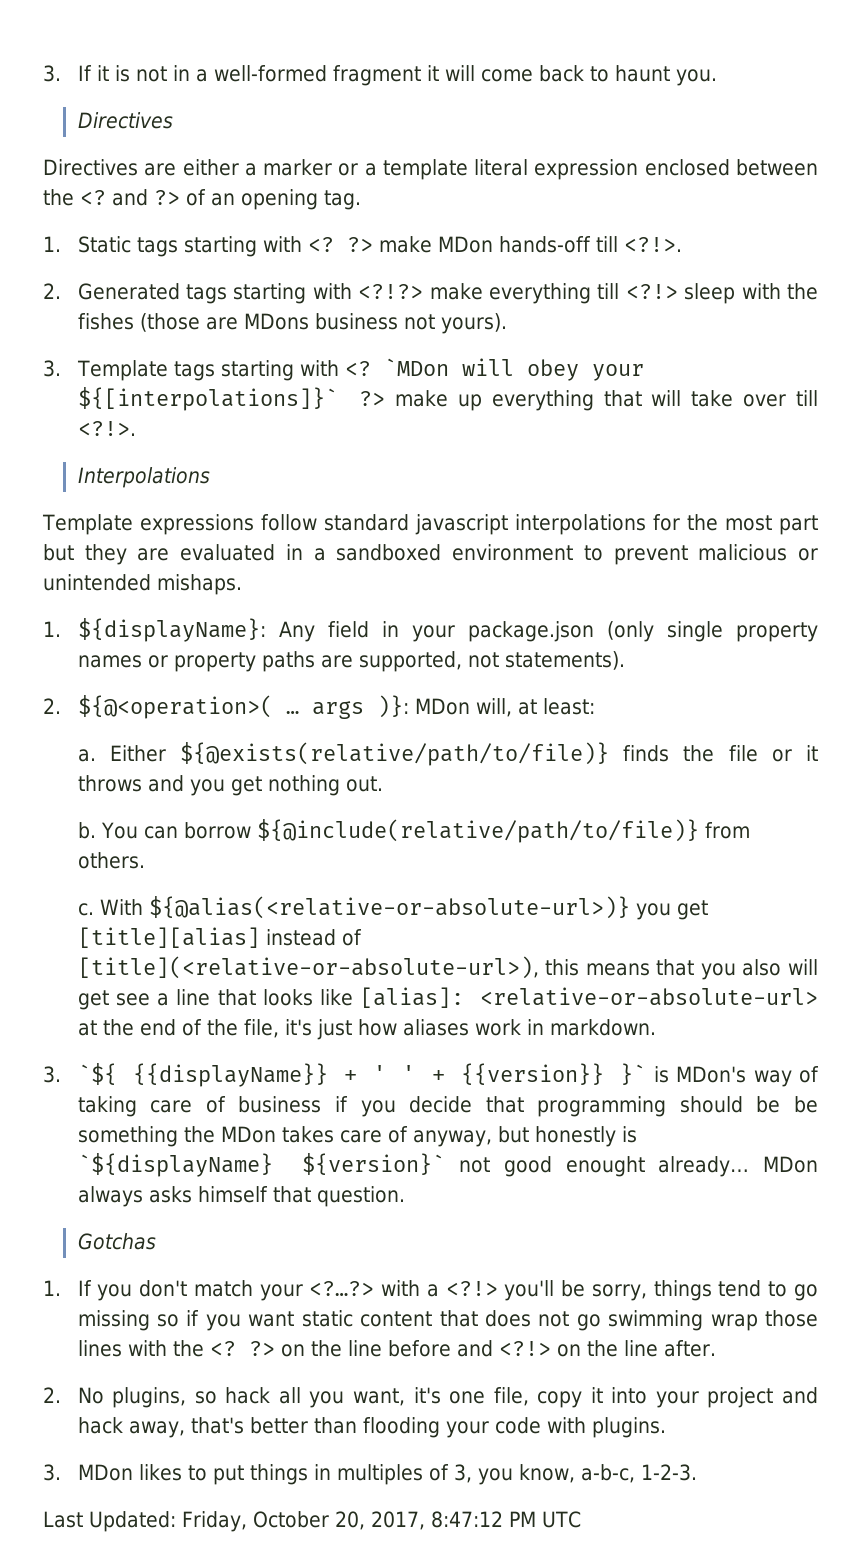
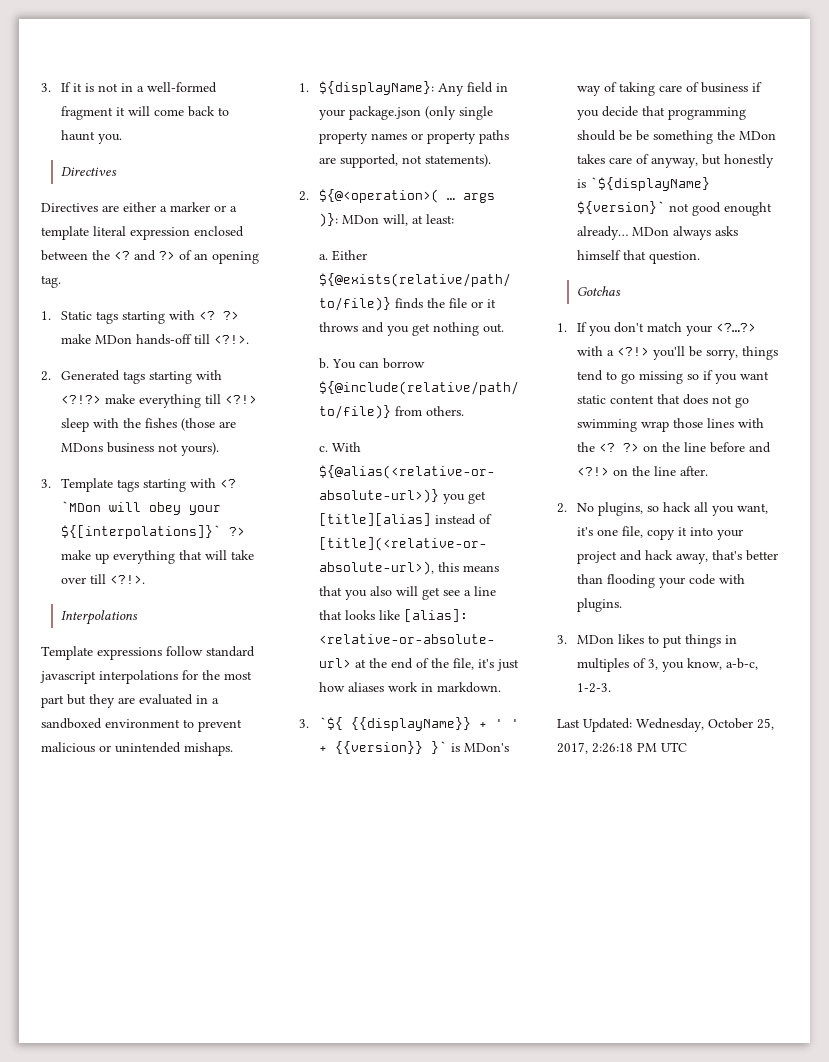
- Last Updated: Friday, October 20, 2017, 8:47:12 PM UTC
+ Last Updated: Wednesday, October 25, 2017, 2:26:18 PM UTC

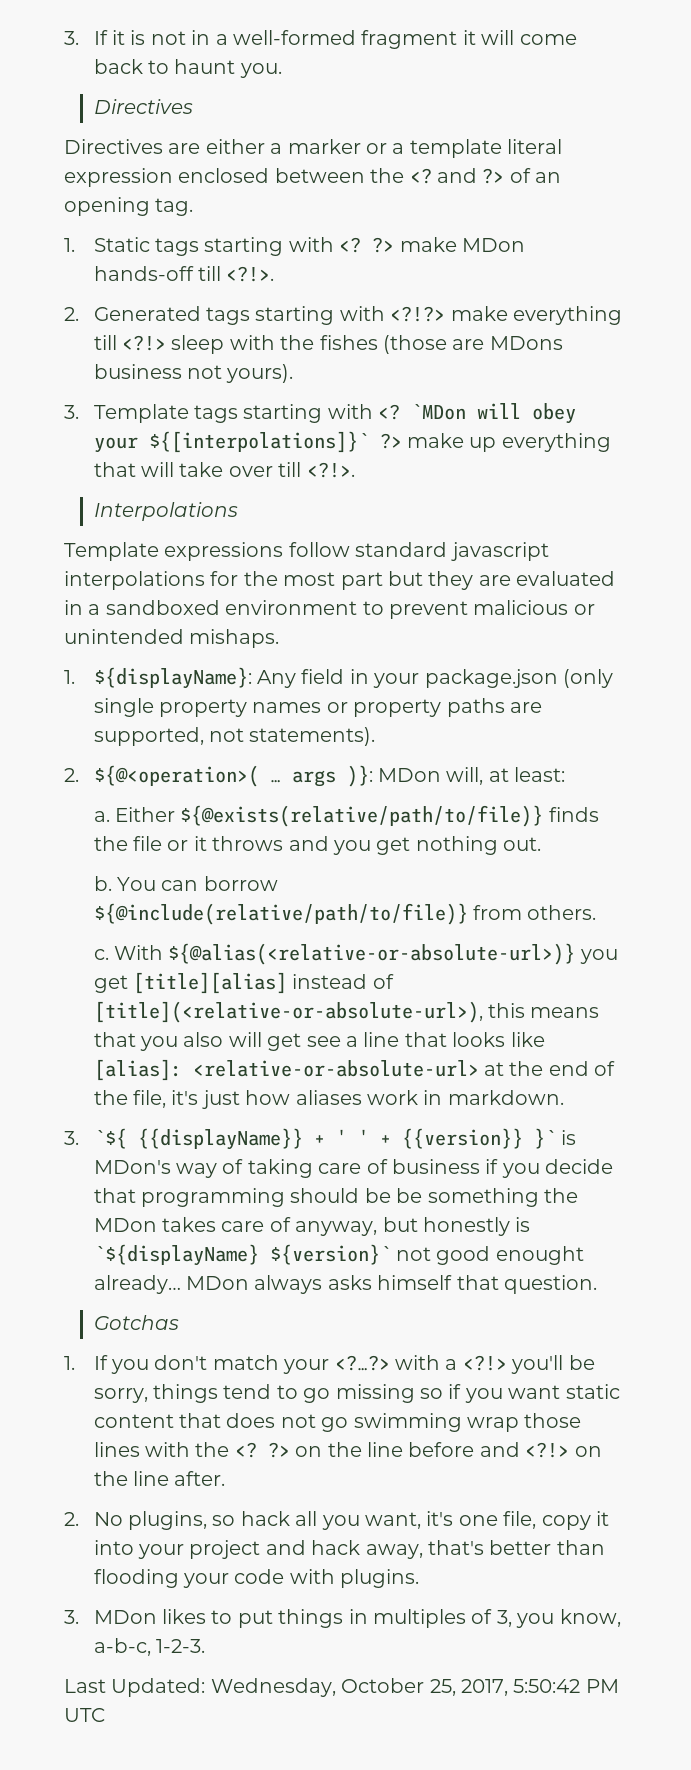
- Last Updated: Wednesday, October 25, 2017, 2:26:18 PM UTC
+ Last Updated: Wednesday, October 25, 2017, 5:50:42 PM UTC

